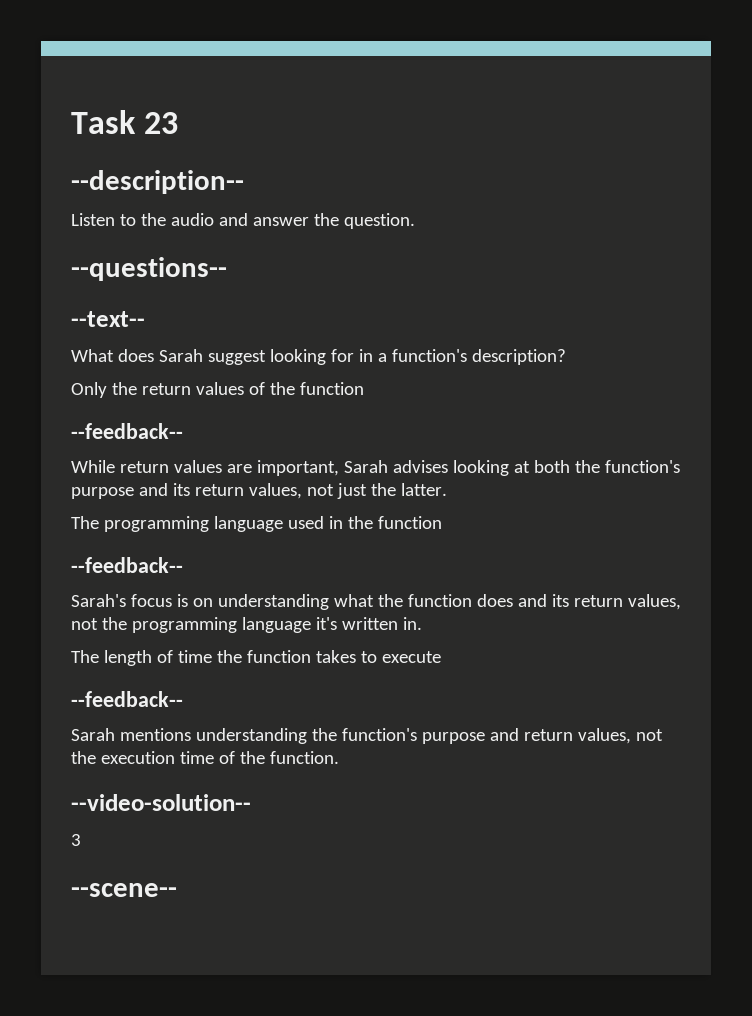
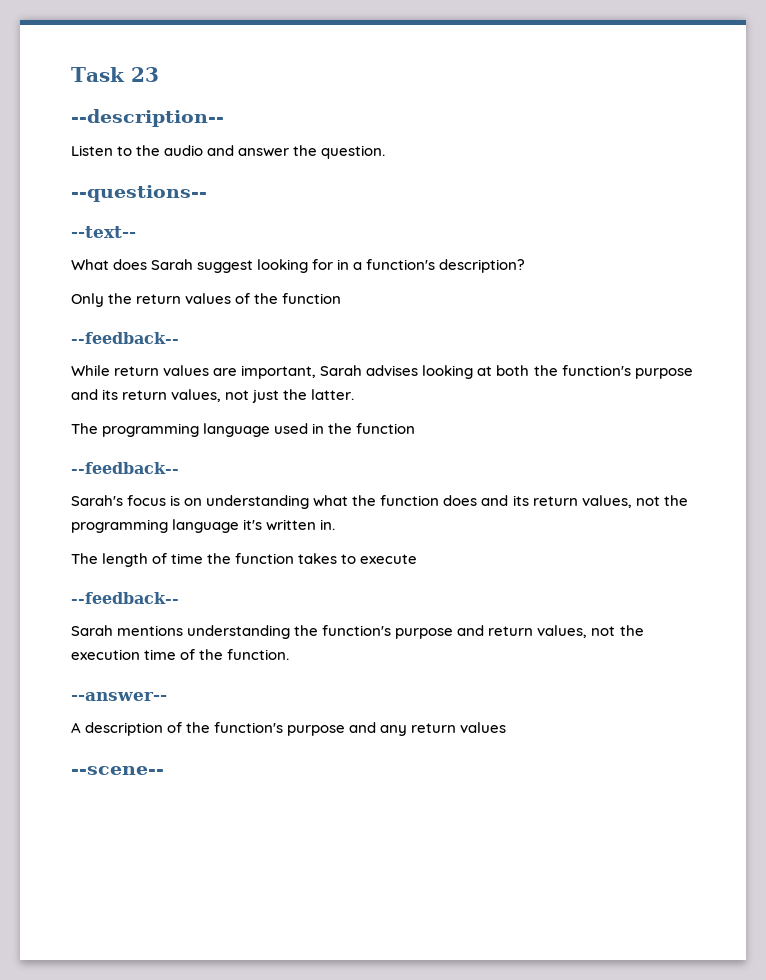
- --video-solution--
- 3
+ --answer--
+ A description of the function's purpose and any return values

